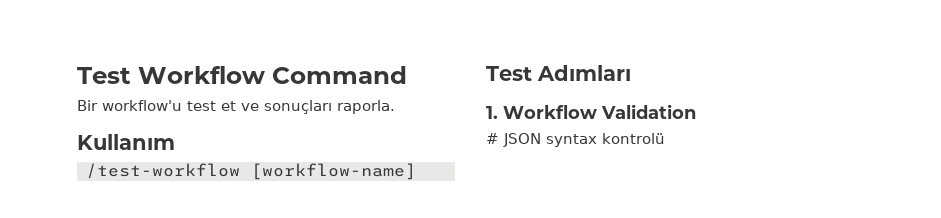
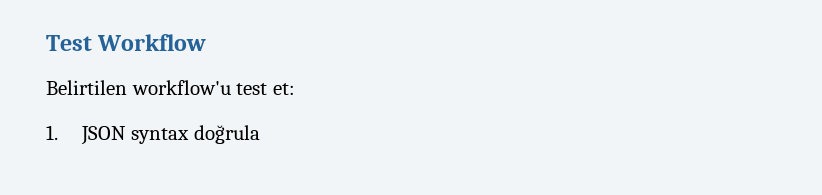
- Test Workflow Command
- Bir workflow'u test et ve sonuçları raporla.
- Kullanım
- /test-workflow [workflow-name]
- Test Adımları
- 1. Workflow Validation
- # JSON syntax kontrolü
+ Test Workflow
+ Belirtilen workflow'u test et:
+ 1. JSON syntax doğrula

